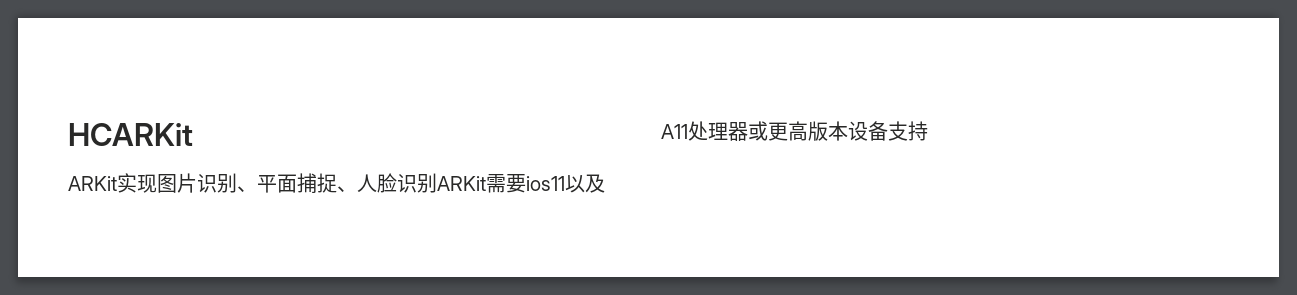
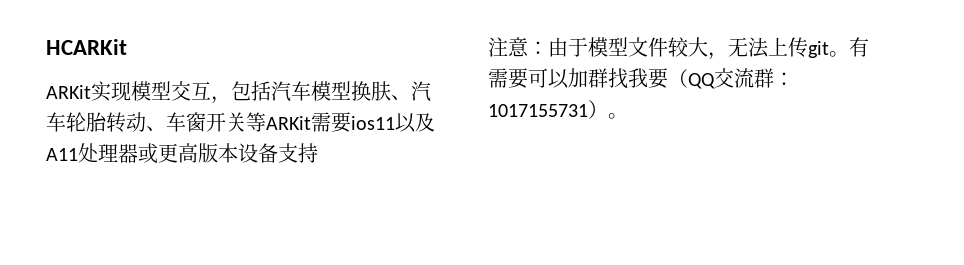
- ARKit实现图片识别、平面捕捉、人脸识别ARKit需要ios11以及A11处理器或更高版本设备支持
+ ARKit实现模型交互，包括汽车模型换肤、汽车轮胎转动、车窗开关等ARKit需要ios11以及A11处理器或更高版本设备支持
+ 注意：由于模型文件较大，无法上传git。有需要可以加群找我要（QQ交流群：1017155731）。

